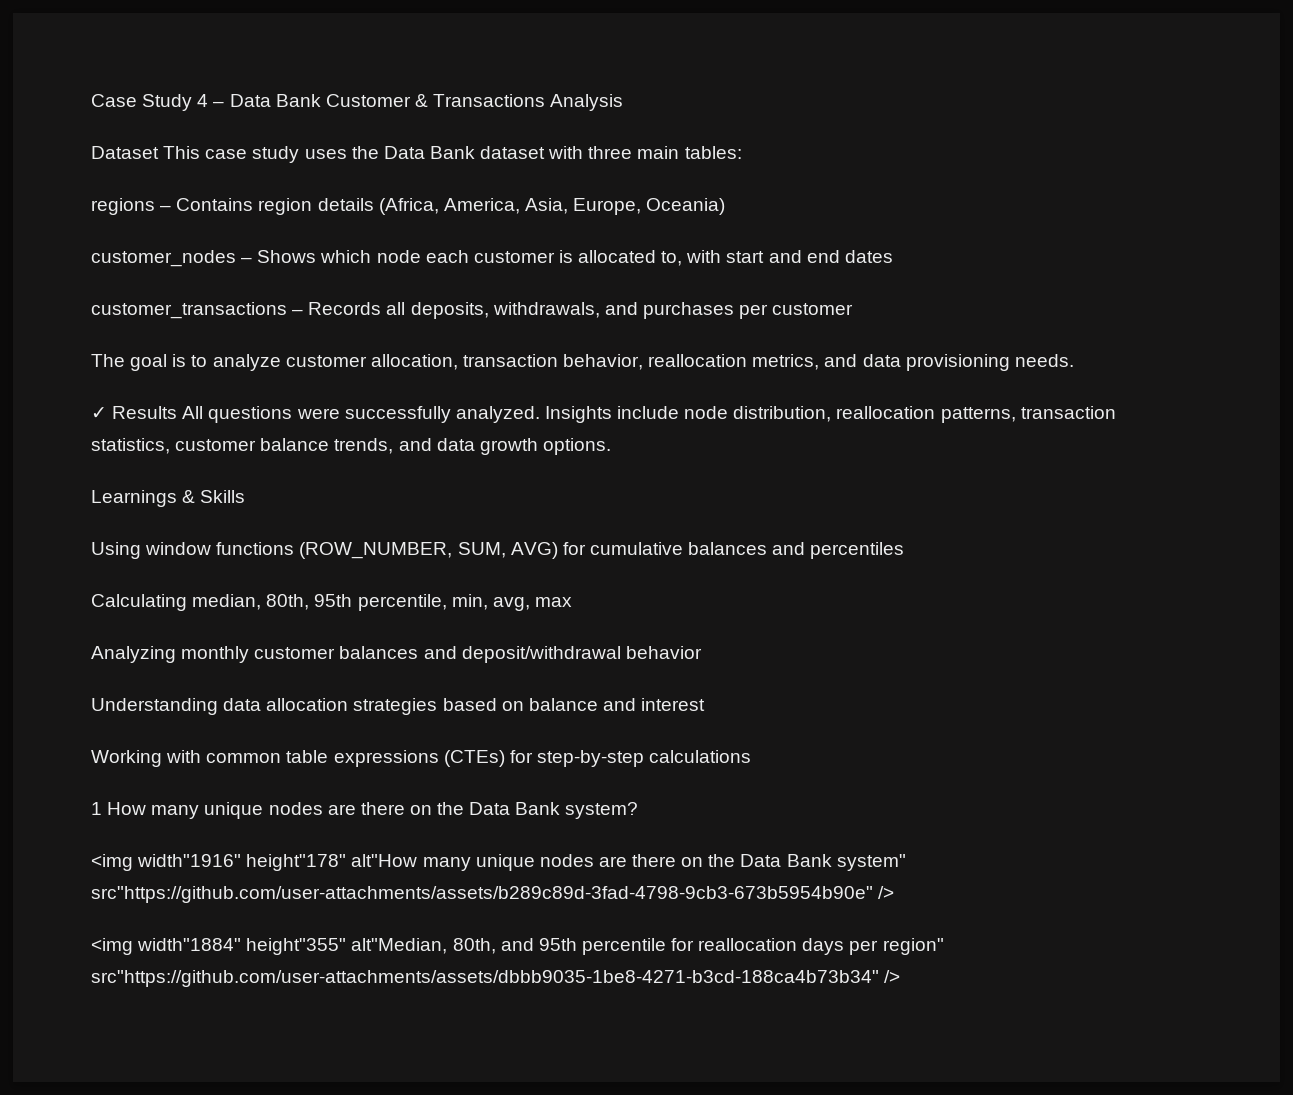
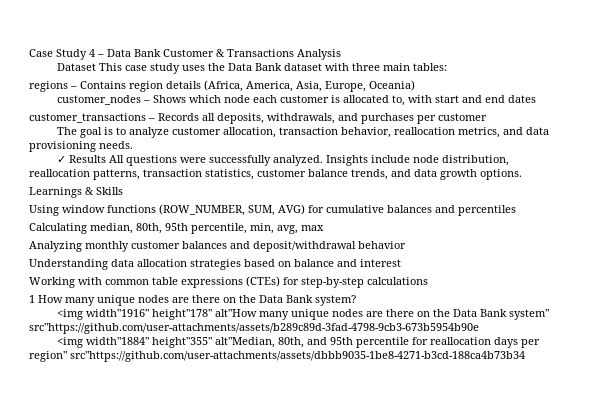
- <img width"1916" height"178" alt"How many unique nodes are there on the Data Bank system" src"https://github.com/user-attachments/assets/b289c89d-3fad-4798-9cb3-673b5954b90e" />
+ <img width"1916" height"178" alt"How many unique nodes are there on the Data Bank system" src"https://github.com/user-attachments/assets/b289c89d-3fad-4798-9cb3-673b5954b90e
- <img width"1884" height"355" alt"Median, 80th, and 95th percentile for reallocation days per region" src"https://github.com/user-attachments/assets/dbbb9035-1be8-4271-b3cd-188ca4b73b34" />
+ <img width"1884" height"355" alt"Median, 80th, and 95th percentile for reallocation days per region" src"https://github.com/user-attachments/assets/dbbb9035-1be8-4271-b3cd-188ca4b73b34

